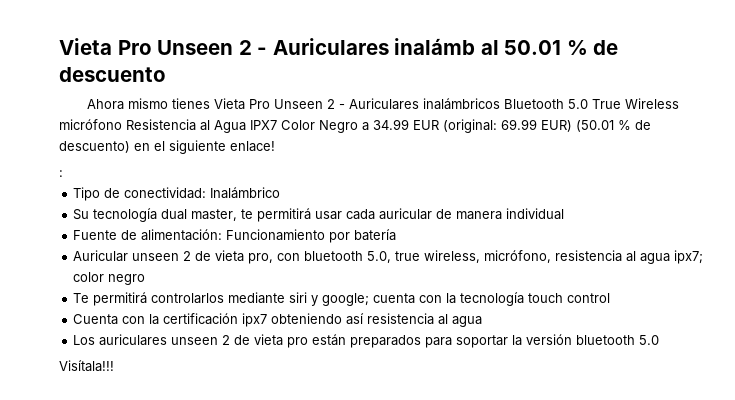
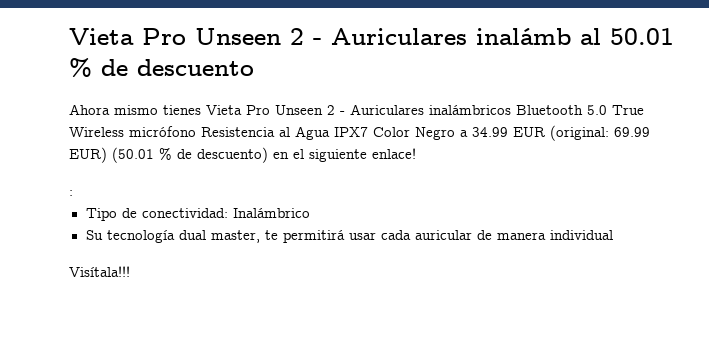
- Fuente de alimentación: Funcionamiento por batería
- Auricular unseen 2 de vieta pro, con bluetooth 5.0, true wireless, micrófono, resistencia al agua ipx7; color negro
- Te permitirá controlarlos mediante siri y google; cuenta con la tecnología touch control
- Cuenta con la certificación ipx7 obteniendo así resistencia al agua
- Los auriculares unseen 2 de vieta pro están preparados para soportar la versión bluetooth 5.0

